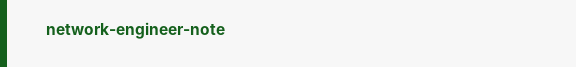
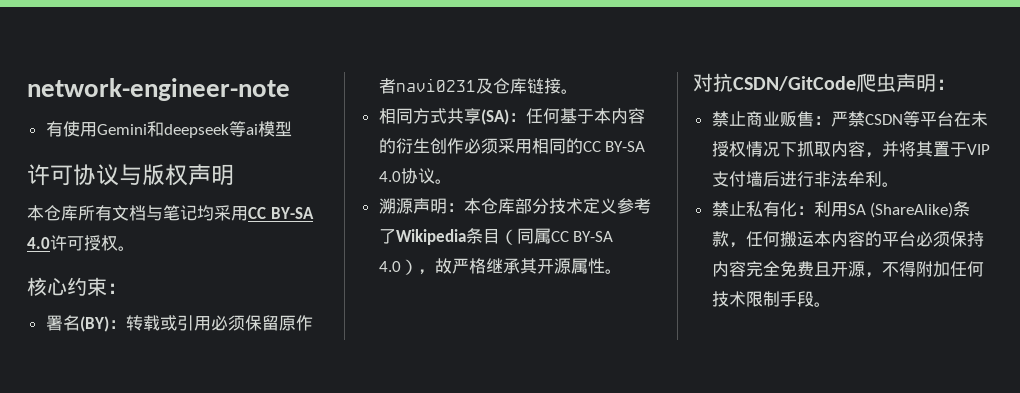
+ 有使用Gemini和deepseek等ai模型
+ 许可协议与版权声明
+ 本仓库所有文档与笔记均采用CC BY-SA 4.0许可授权。
+ 核心约束：
+ 署名(BY)：转载或引用必须保留原作者navi0231及仓库链接。
+ 相同方式共享(SA)：任何基于本内容的衍生创作必须采用相同的CC BY-SA 4.0协议。
+ 溯源声明：本仓库部分技术定义参考了Wikipedia条目（同属CC BY-SA 4.0），故严格继承其开源属性。
+ 对抗CSDN/GitCode爬虫声明：
+ 禁止商业贩售：严禁CSDN等平台在未授权情况下抓取内容，并将其置于VIP支付墙后进行非法牟利。
+ 禁止私有化：利用SA (ShareAlike)条款，任何搬运本内容的平台必须保持内容完全免费且开源，不得附加任何技术限制手段。

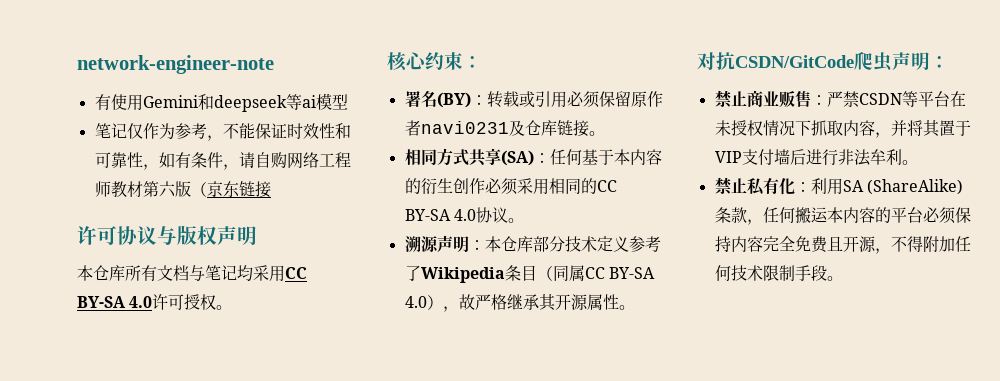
+ 笔记仅作为参考，不能保证时效性和可靠性，如有条件，请自购网络工程师教材第六版（京东链接

